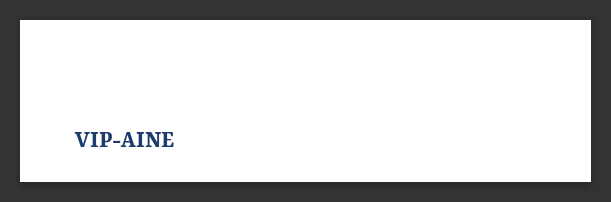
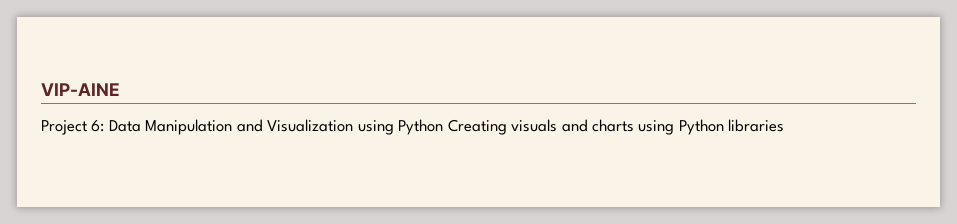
+ Project 6: Data Manipulation and Visualization using Python Creating visuals and charts using Python libraries

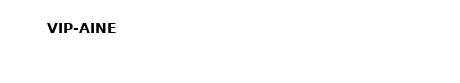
- Project 6: Data Manipulation and Visualization using Python Creating visuals and charts using Python libraries

